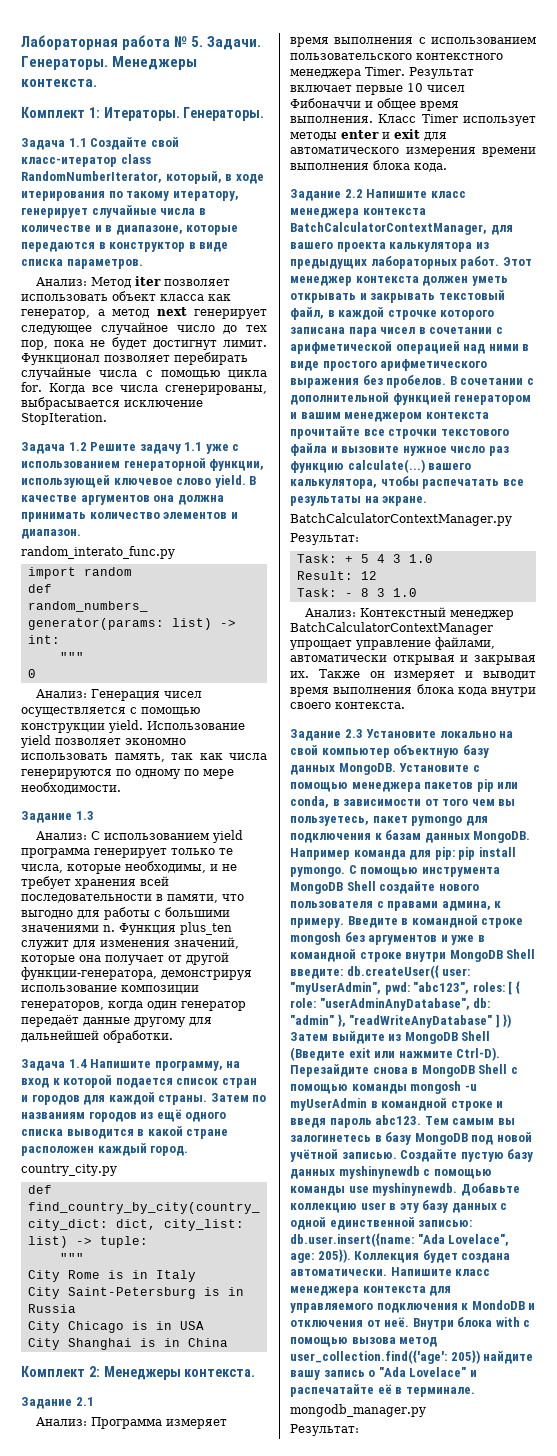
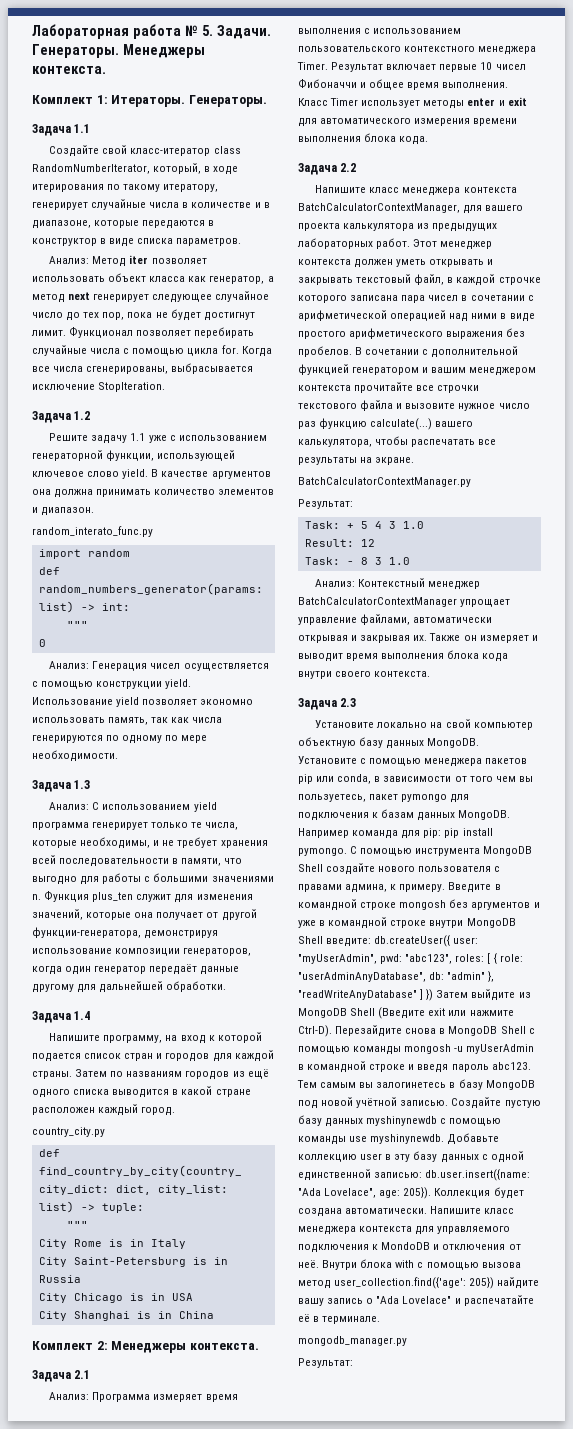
- Задача 1.1 Создайте свой класс-итератор class RandomNumberIterator, который, в ходе итерирования по такому итератору, генерирует случайные числа в количестве и в диапазоне, которые передаются в конструктор в виде списка параметров.
+ Задача 1.1
+ Создайте свой класс-итератор class RandomNumberIterator, который, в ходе итерирования по такому итератору, генерирует случайные числа в количестве и в диапазоне, которые передаются в конструктор в виде списка параметров.
- Задача 1.2 Решите задачу 1.1 уже с использованием генераторной функции, использующей ключевое слово yield.
+ Задача 1.2
+ Решите задачу 1.1 уже с использованием генераторной функции, использующей ключевое слово yield.
- Задание 1.3
+ Задача 1.3
- Задача 1.4 Напишите программу, на вход к которой подается список стран и городов для каждой страны.
+ Задача 1.4
+ Напишите программу, на вход к которой подается список стран и городов для каждой страны.
- Задание 2.1
+ Задача 2.1
- Задание 2.2 Напишите класс менеджера контекста BatchCalculatorContextManager, для вашего проекта калькулятора из предыдущих лабораторных работ.
+ Задача 2.2
+ Напишите класс менеджера контекста BatchCalculatorContextManager, для вашего проекта калькулятора из предыдущих лабораторных работ.
- Задание 2.3 Установите локально на свой компьютер объектную базу данных MongoDB.
+ Задача 2.3
+ Установите локально на свой компьютер объектную базу данных MongoDB.

